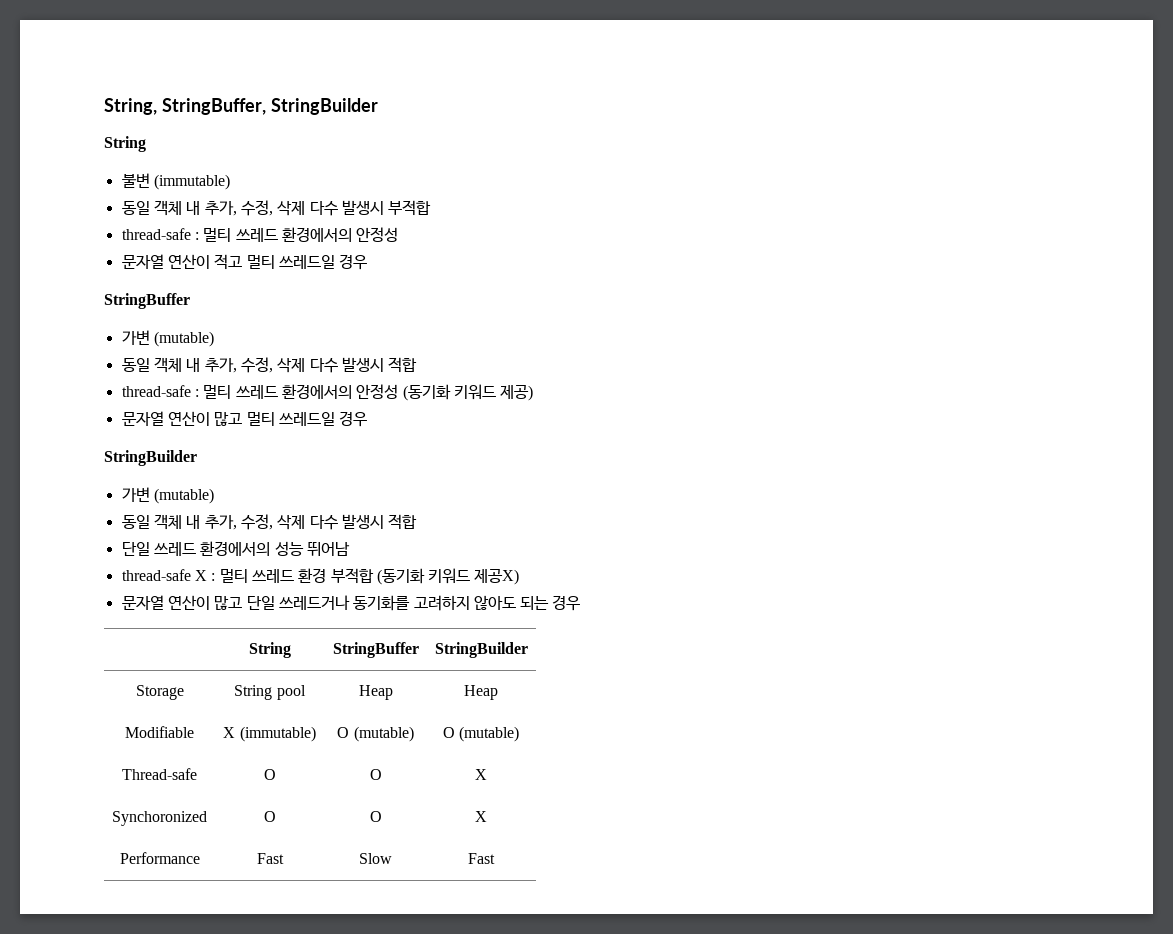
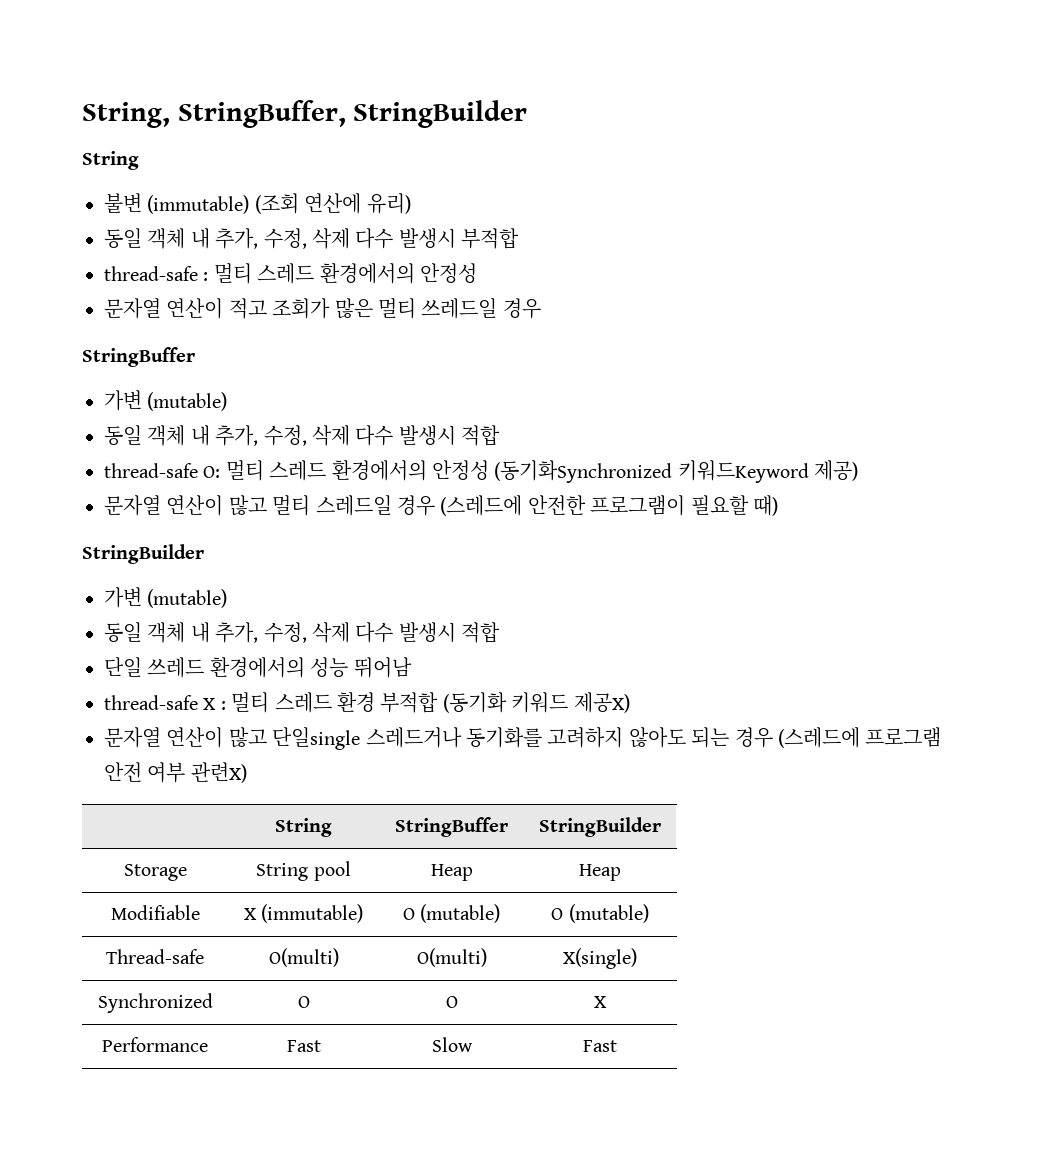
- 불변 (immutable)
+ 불변 (immutable) (조회 연산에 유리)
  동일 객체 내 추가, 수정, 삭제 다수 발생시 부적합
- thread-safe : 멀티 쓰레드 환경에서의 안정성
+ thread-safe : 멀티 스레드 환경에서의 안정성
- 문자열 연산이 적고 멀티 쓰레드일 경우
+ 문자열 연산이 적고 조회가 많은 멀티 쓰레드일 경우
- thread-safe : 멀티 쓰레드 환경에서의 안정성 (동기화 키워드 제공)
+ thread-safe O: 멀티 스레드 환경에서의 안정성 (동기화Synchronized 키워드Keyword 제공)
- 문자열 연산이 많고 멀티 쓰레드일 경우
+ 문자열 연산이 많고 멀티 스레드일 경우 (스레드에 안전한 프로그램이 필요할 때)
- thread-safe X : 멀티 쓰레드 환경 부적합 (동기화 키워드 제공X)
+ thread-safe X : 멀티 스레드 환경 부적합 (동기화 키워드 제공X)
- 문자열 연산이 많고 단일 쓰레드거나 동기화를 고려하지 않아도 되는 경우
+ 문자열 연산이 많고 단일single 스레드거나 동기화를 고려하지 않아도 되는 경우 (스레드에 프로그램 안전 여부 관련X)
- Thread-safe | O | O | X
- Synchoronized | O | O | X
+ Thread-safe | O(multi) | O(multi) | X(single)
+ Synchronized | O | O | X

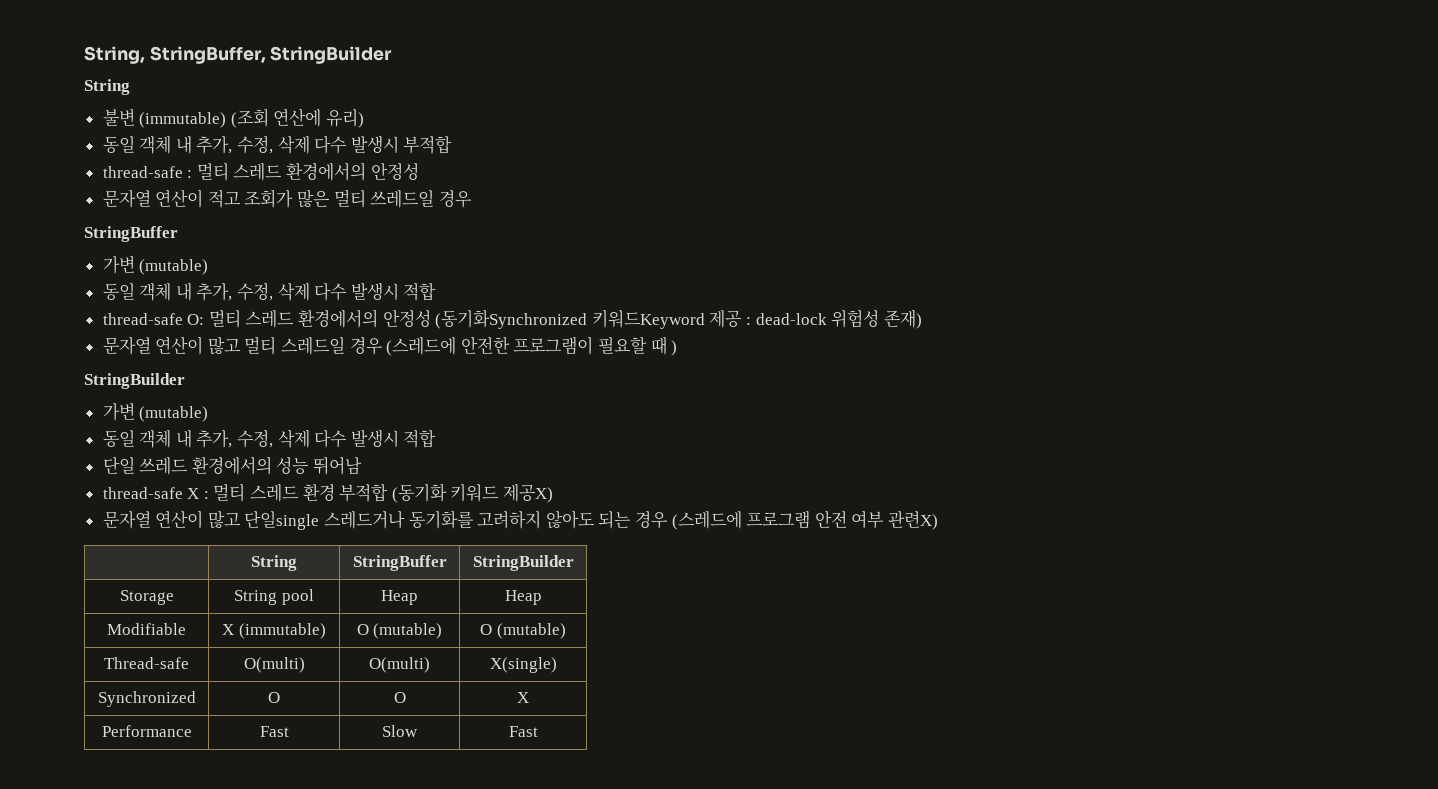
- thread-safe O: 멀티 스레드 환경에서의 안정성 (동기화Synchronized 키워드Keyword 제공)
+ thread-safe O: 멀티 스레드 환경에서의 안정성 (동기화Synchronized 키워드Keyword 제공 : dead-lock 위험성 존재)
- 문자열 연산이 많고 멀티 스레드일 경우 (스레드에 안전한 프로그램이 필요할 때)
+ 문자열 연산이 많고 멀티 스레드일 경우 (스레드에 안전한 프로그램이 필요할 때 )

